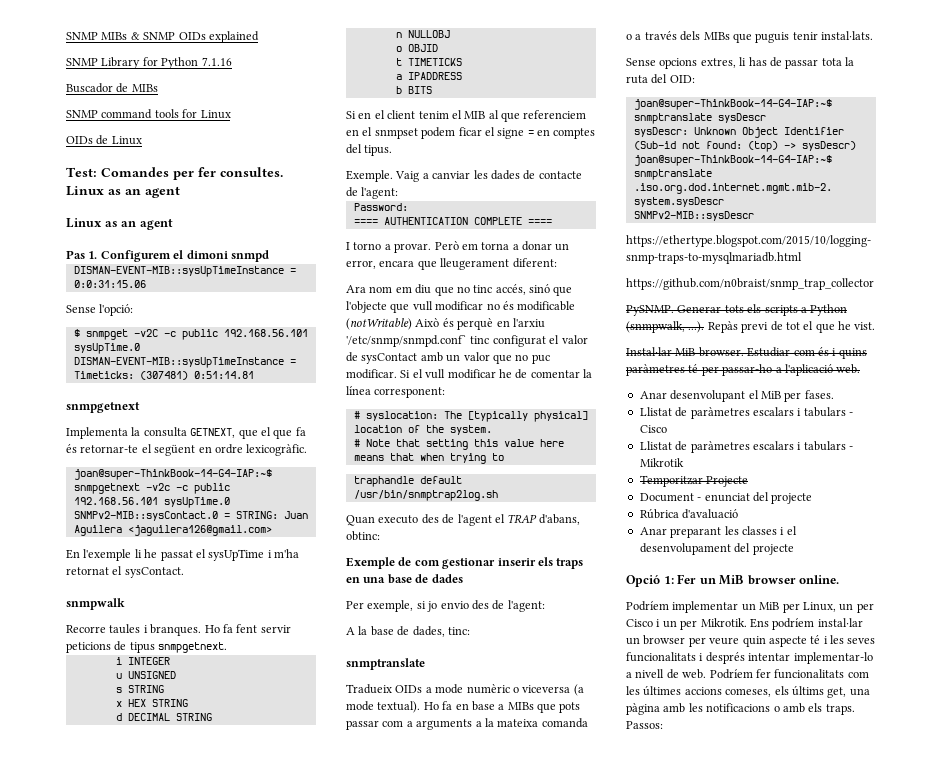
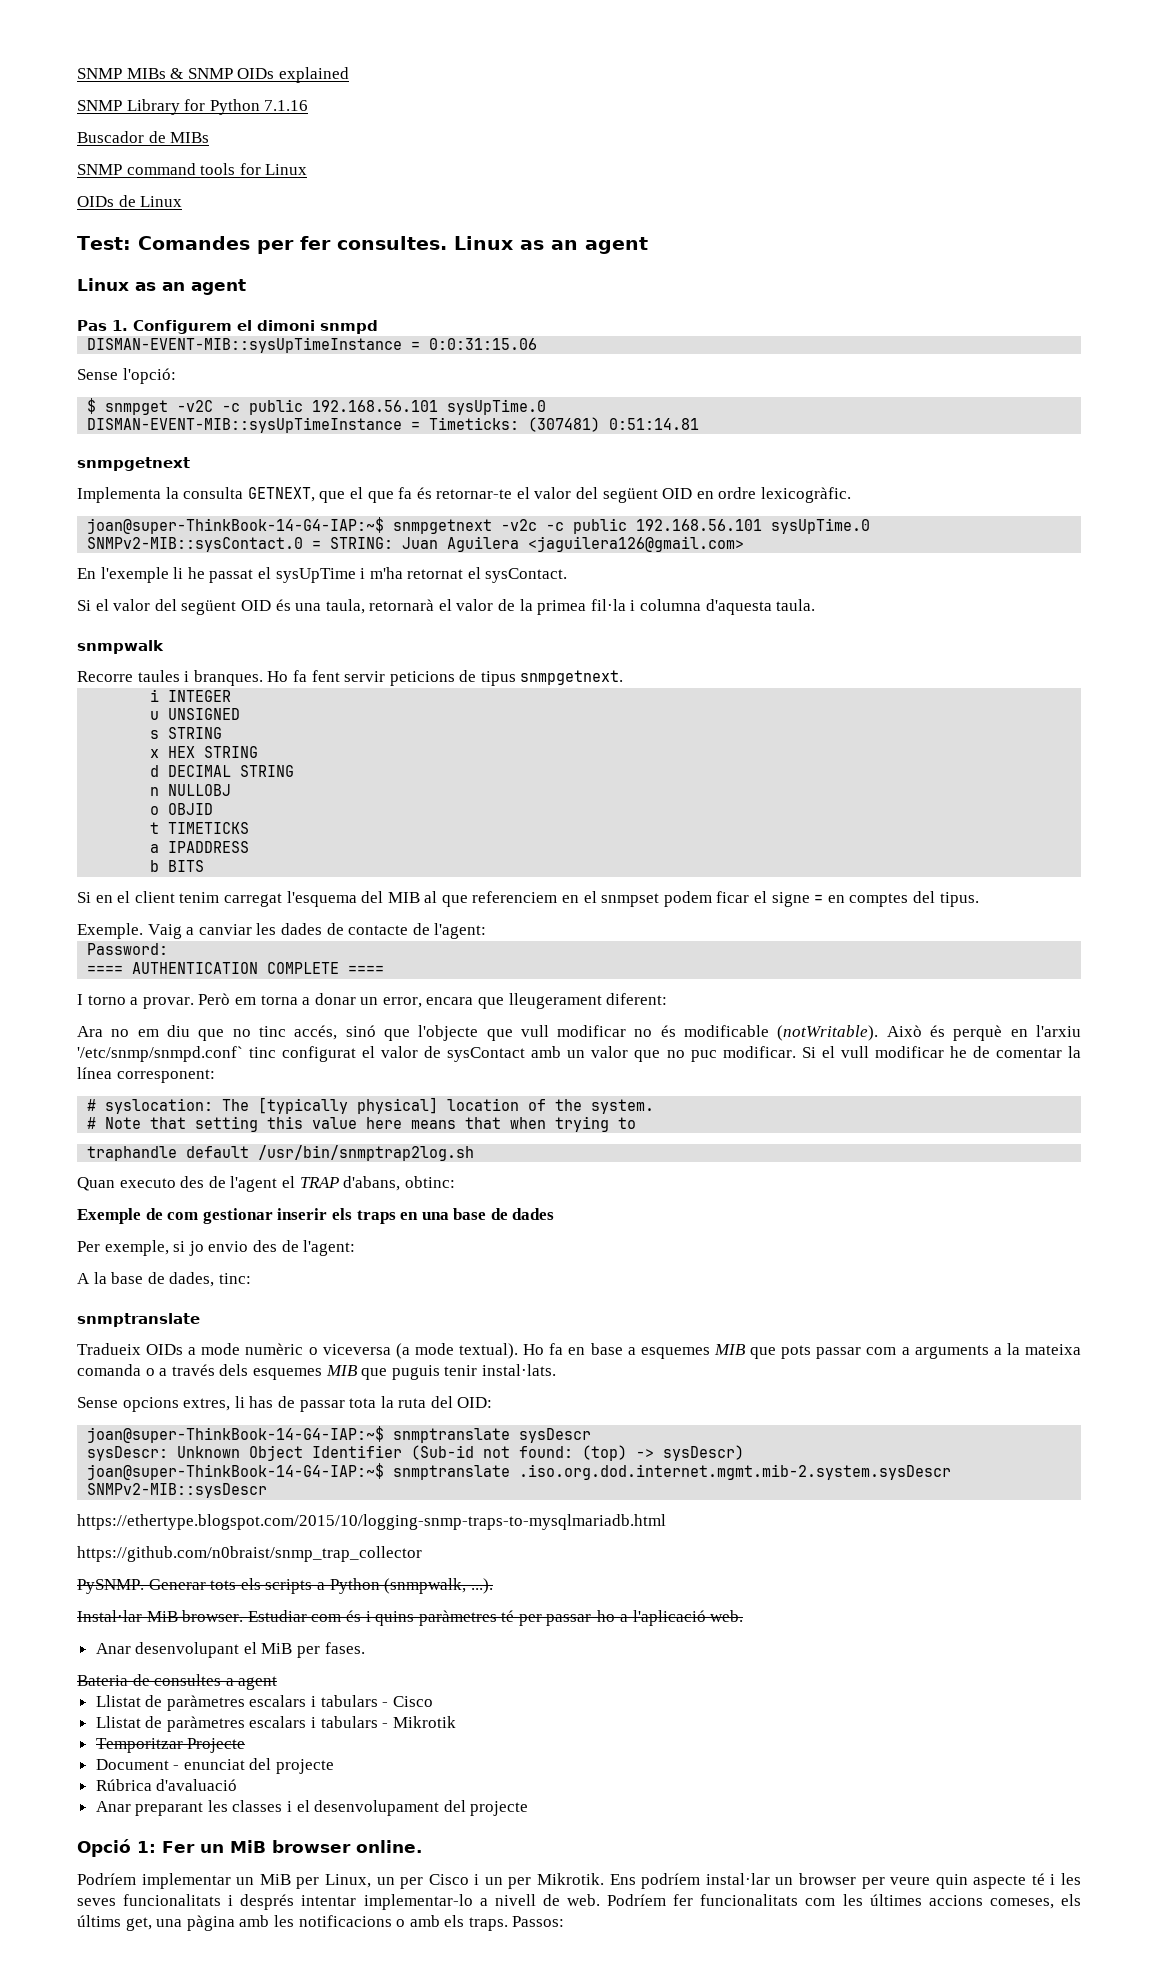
- Implementa la consulta GETNEXT, que el que fa és retornar-te el següent en ordre lexicogràfic.
+ Implementa la consulta GETNEXT, que el que fa és retornar-te el valor del següent OID en ordre lexicogràfic.
+ Si el valor del següent OID és una taula, retornarà el valor de la primea fil·la i columna d'aquesta taula.
- Si en el client tenim el MIB al que referenciem en el snmpset podem ficar el signe = en comptes del tipus.
+ Si en el client tenim carregat l'esquema del MIB al que referenciem en el snmpset podem ficar el signe = en comptes del tipus.
- Ara nom em diu que no tinc accés, sinó que l'objecte que vull modificar no és modificable (notWritable) Això és perquè en l'arxiu '/etc/snmp/snmpd.conf` tinc configurat el valor de sysContact amb un valor que no puc modificar.
+ Ara no em diu que no tinc accés, sinó que l'objecte que vull modificar no és modificable (notWritable). Això és perquè en l'arxiu '/etc/snmp/snmpd.conf` tinc configurat el valor de sysContact amb un valor que no puc modificar.
- Ho fa en base a MIBs que pots passar com a arguments a la mateixa comanda o a través dels MIBs que puguis tenir instal·lats.
+ Ho fa en base a esquemes MIB que pots passar com a arguments a la mateixa comanda o a través dels esquemes MIB que puguis tenir instal·lats.
- Generar tots els scripts a Python (snmpwalk, ...). Repàs previ de tot el que he vist.
+ Generar tots els scripts a Python (snmpwalk, ...).
+ Bateria de consultes a agent

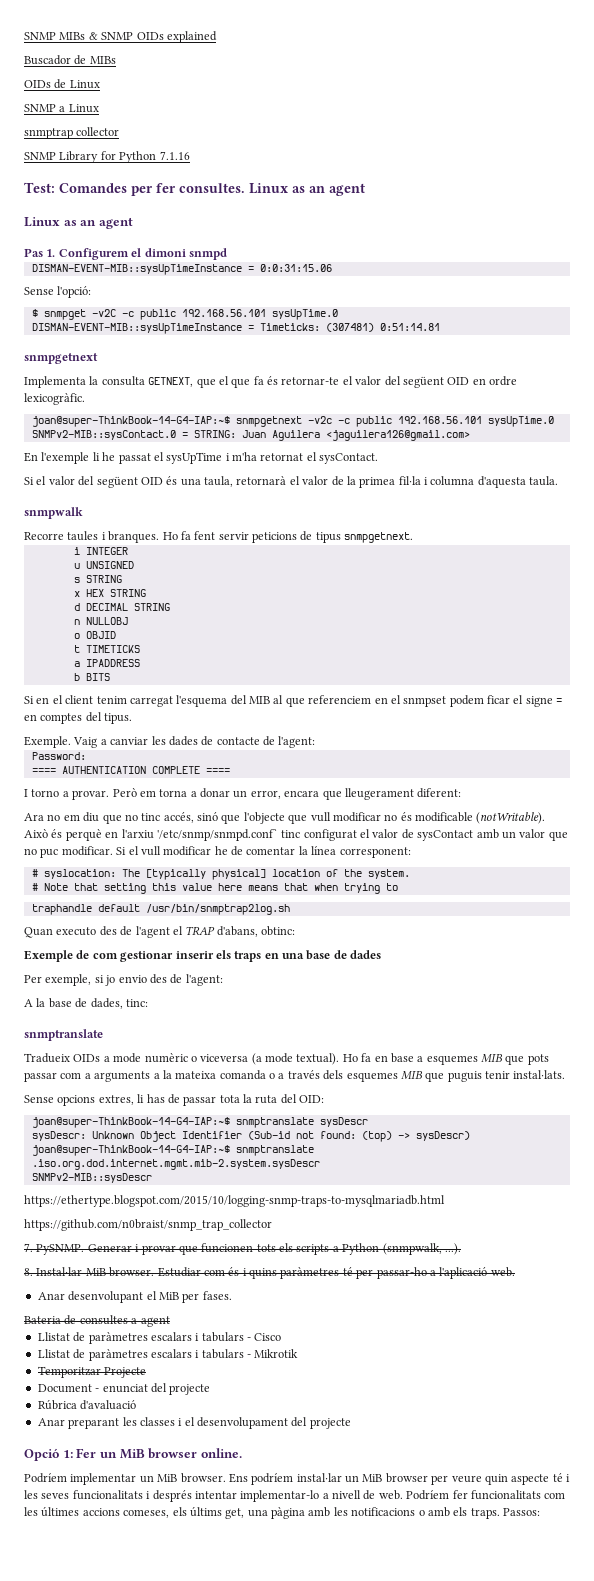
+ Buscador de MIBs
+ OIDs de Linux
+ SNMP a Linux
+ snmptrap collector
- Buscador de MIBs
- SNMP command tools for Linux
- OIDs de Linux
- PySNMP.
+ 7. PySNMP.
- Generar tots els scripts a Python (snmpwalk, ...).
+ Generar i provar que funcionen tots els scripts a Python (snmpwalk, ...).
- Instal·lar MiB browser.
+ 8. Instal·lar MiB browser.
- Podríem implementar un MiB per Linux, un per Cisco i un per Mikrotik.
+ Podríem implementar un MiB browser.
- Ens podríem instal·lar un browser per veure quin aspecte té i les seves funcionalitats i després intentar implementar-lo a nivell de web.
+ Ens podríem instal·lar un MiB browser per veure quin aspecte té i les seves funcionalitats i després intentar implementar-lo a nivell de web.

